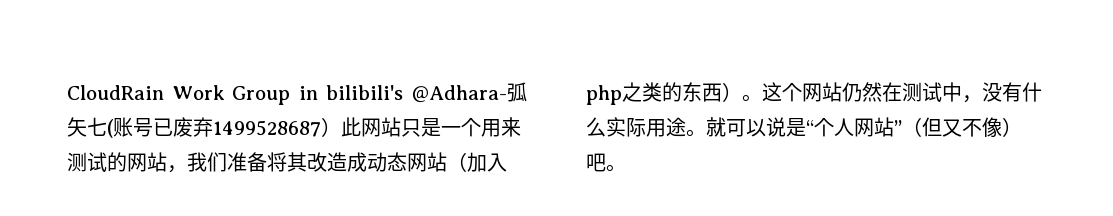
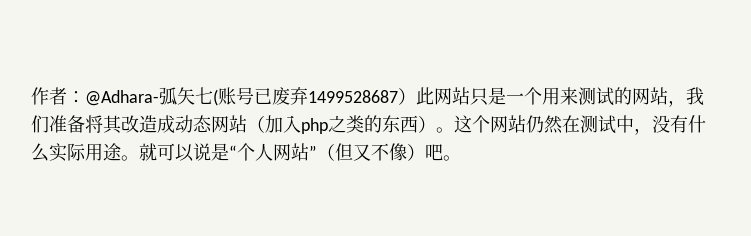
- CloudRain Work Group in bilibili's @Adhara-弧矢七(账号已废弃1499528687）此网站只是一个用来测试的网站，我们准备将其改造成动态网站（加入php之类的东西）。
+ 作者：@Adhara-弧矢七(账号已废弃1499528687）此网站只是一个用来测试的网站，我们准备将其改造成动态网站（加入php之类的东西）。

